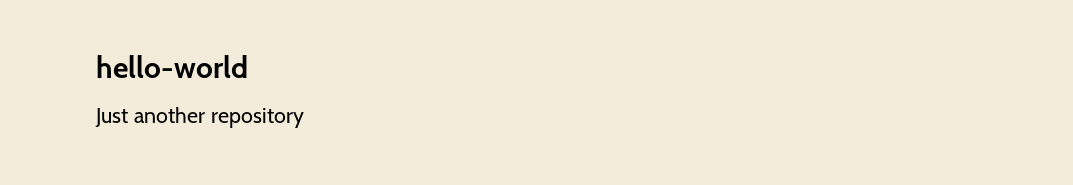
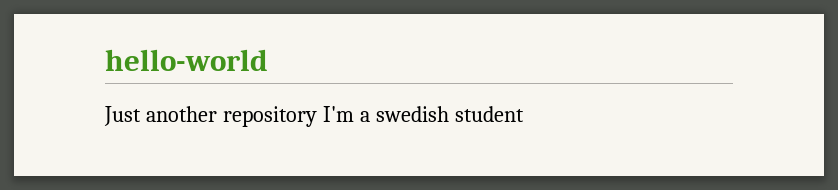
- Just another repository
+ Just another repository I'm a swedish student

